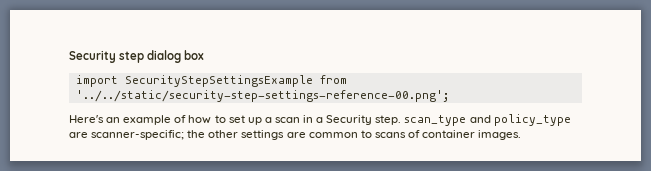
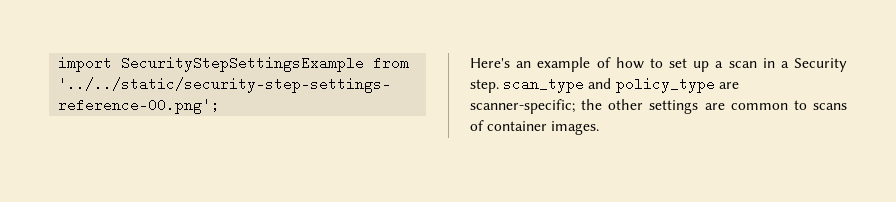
- Security step dialog box

